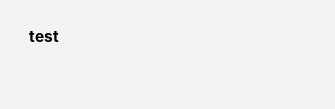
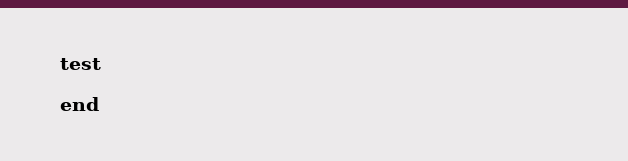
+ end

